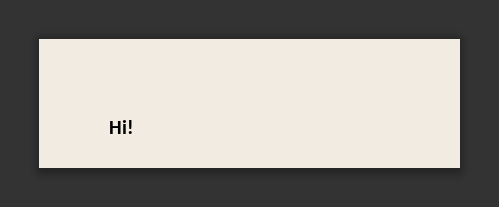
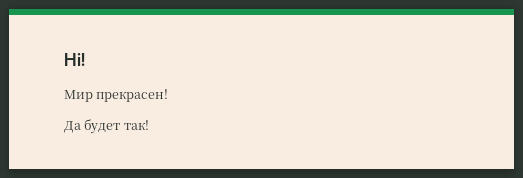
+ Мир прекрасен!
+ Да будет так!

